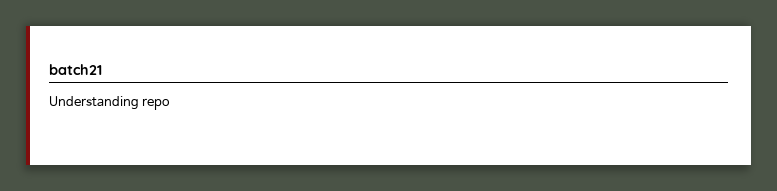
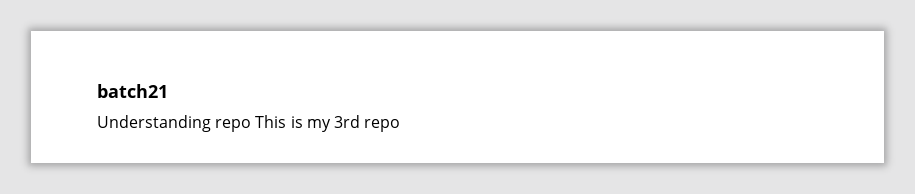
- Understanding repo
+ Understanding repo This is my 3rd repo

